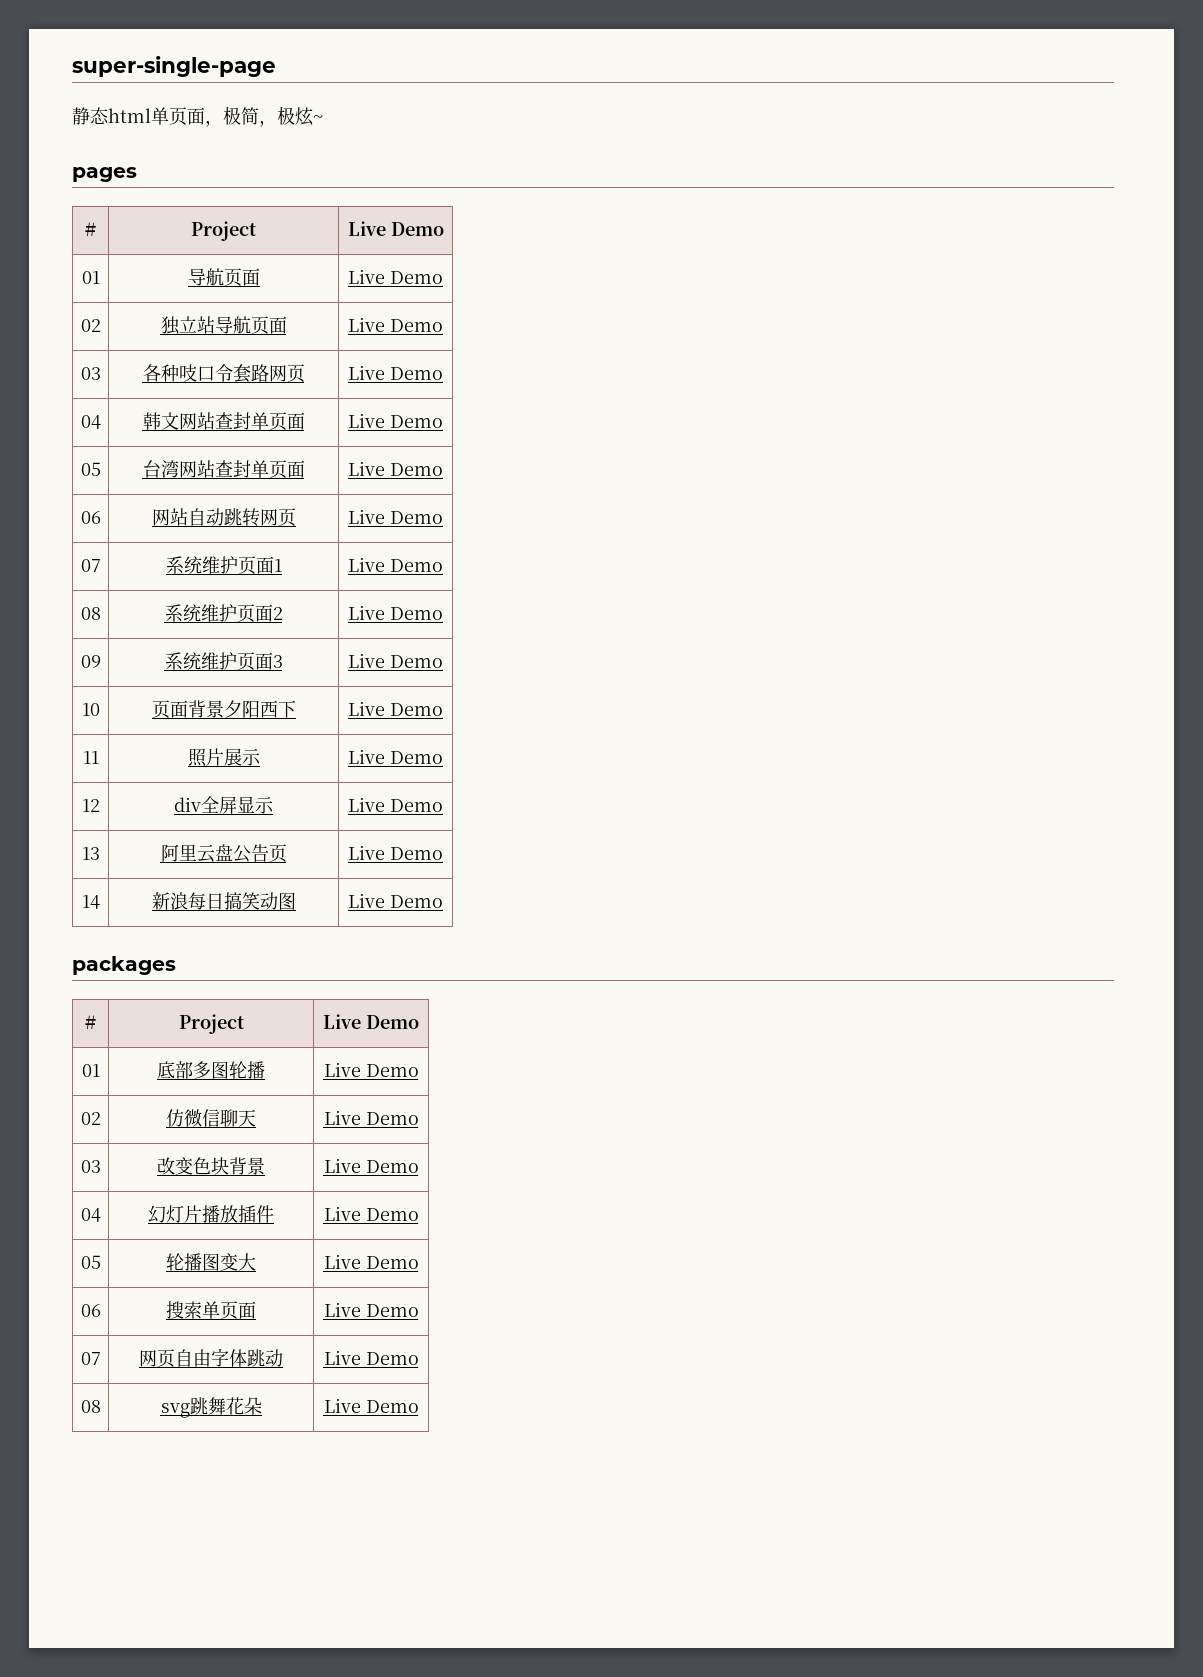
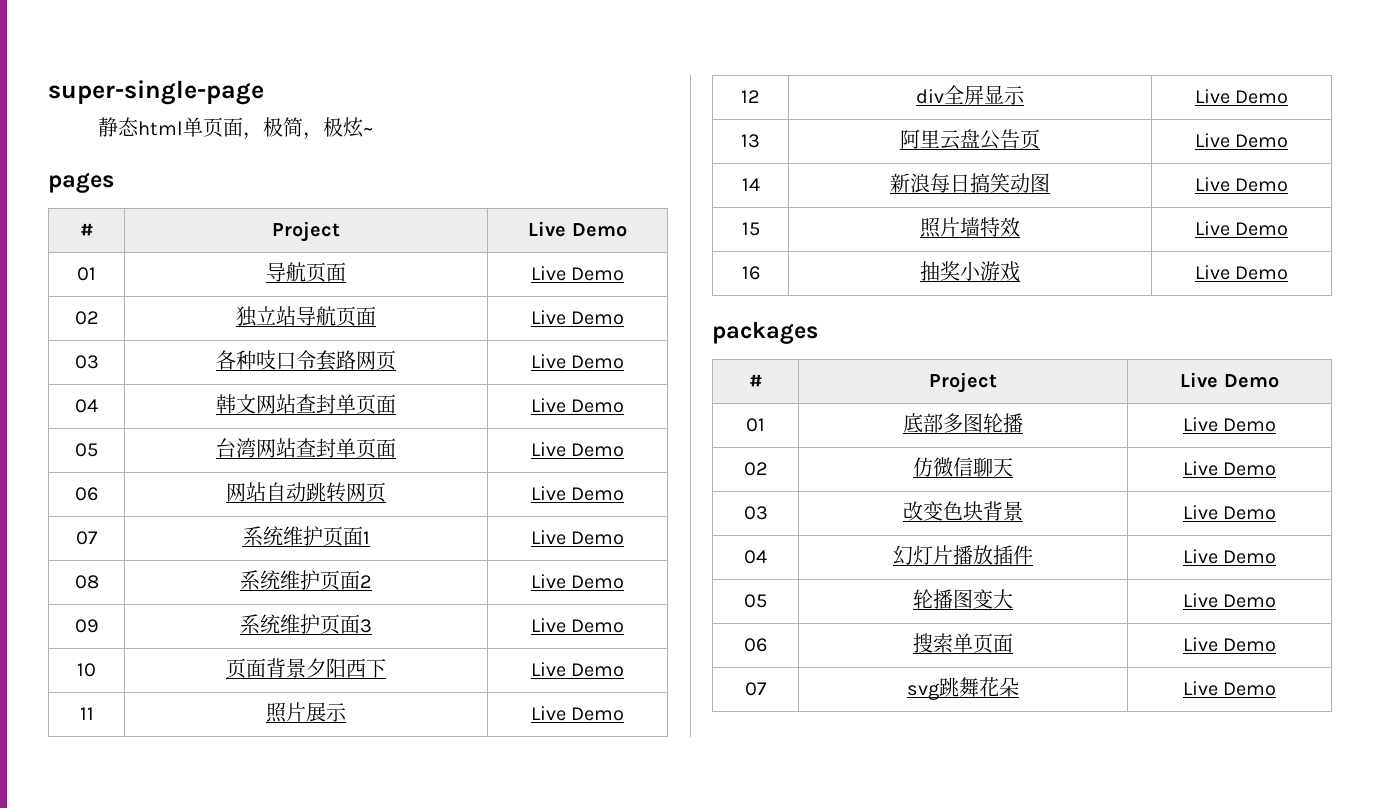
+ 15 | 照片墙特效 | Live Demo
+ 16 | 抽奖小游戏 | Live Demo
- 07 | 网页自由字体跳动 | Live Demo
- 08 | svg跳舞花朵 | Live Demo
+ 07 | svg跳舞花朵 | Live Demo

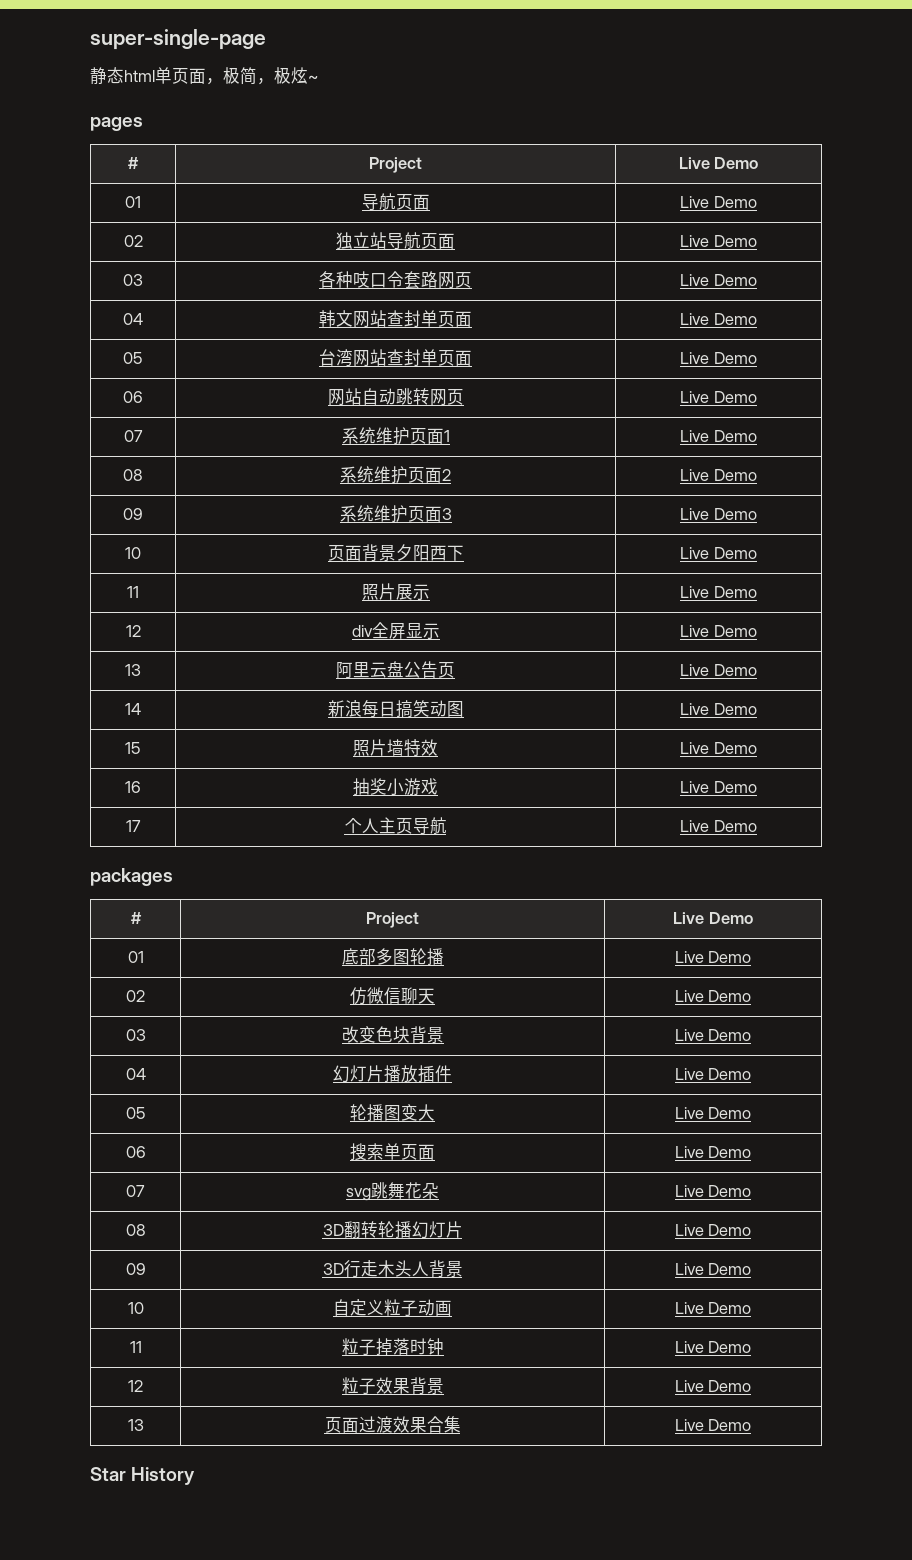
+ 17 | 个人主页导航 | Live Demo
+ 08 | 3D翻转轮播幻灯片 | Live Demo
+ 09 | 3D行走木头人背景 | Live Demo
+ 10 | 自定义粒子动画 | Live Demo
+ 11 | 粒子掉落时钟 | Live Demo
+ 12 | 粒子效果背景 | Live Demo
+ 13 | 页面过渡效果合集 | Live Demo
+ Star History

